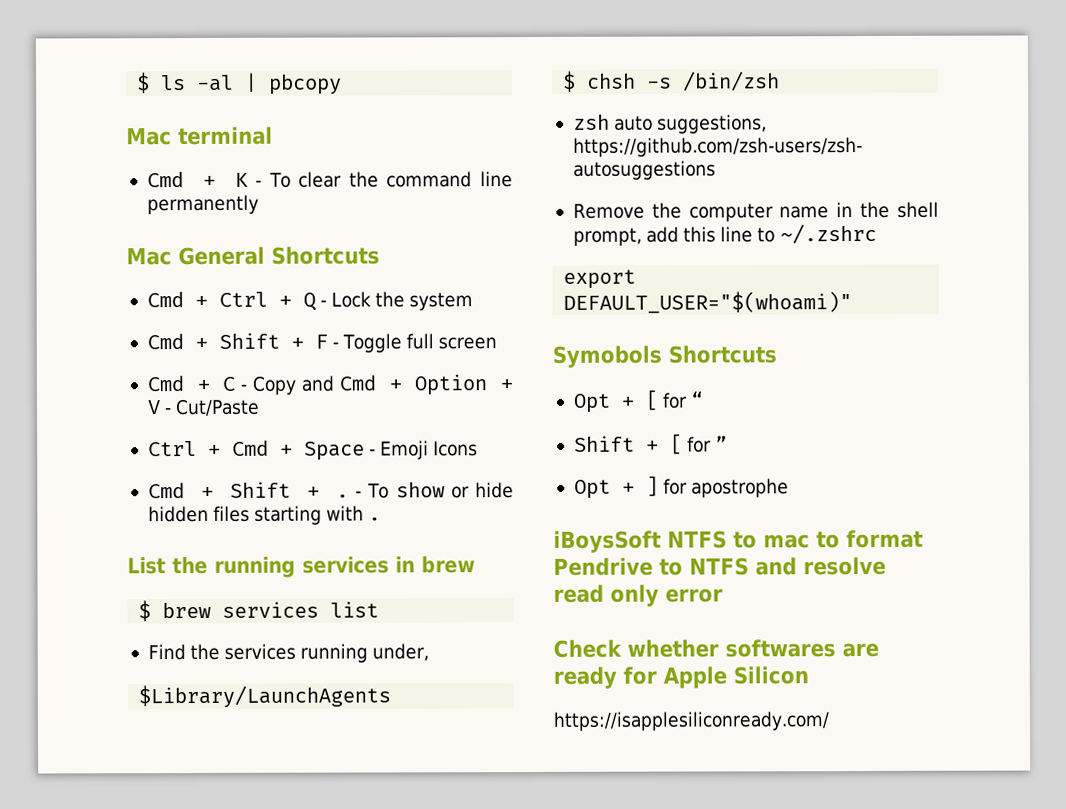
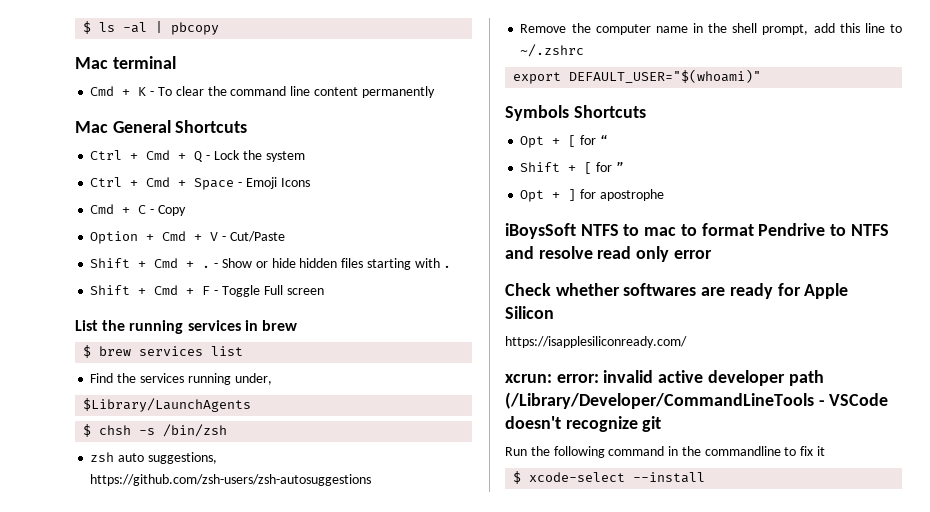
- Cmd + K - To clear the command line permanently
+ Cmd + K - To clear the command line content permanently
- Cmd + Ctrl + Q - Lock the system
+ Ctrl + Cmd + Q - Lock the system
- Cmd + Shift + F - Toggle full screen
- Cmd + C - Copy and Cmd + Option + V - Cut/Paste
- Cmd + Shift + . - To show or hide hidden files starting with .
+ Cmd + C - Copy
+ Option + Cmd + V - Cut/Paste
+ Shift + Cmd + . - Show or hide hidden files starting with .
+ Shift + Cmd + F - Toggle Full screen
- Symobols Shortcuts
+ Symbols Shortcuts
+ xcrun: error: invalid active developer path (/Library/Developer/CommandLineTools - VSCode doesn't recognize git
+ Run the following command in the commandline to fix it
+ $ xcode-select --install

